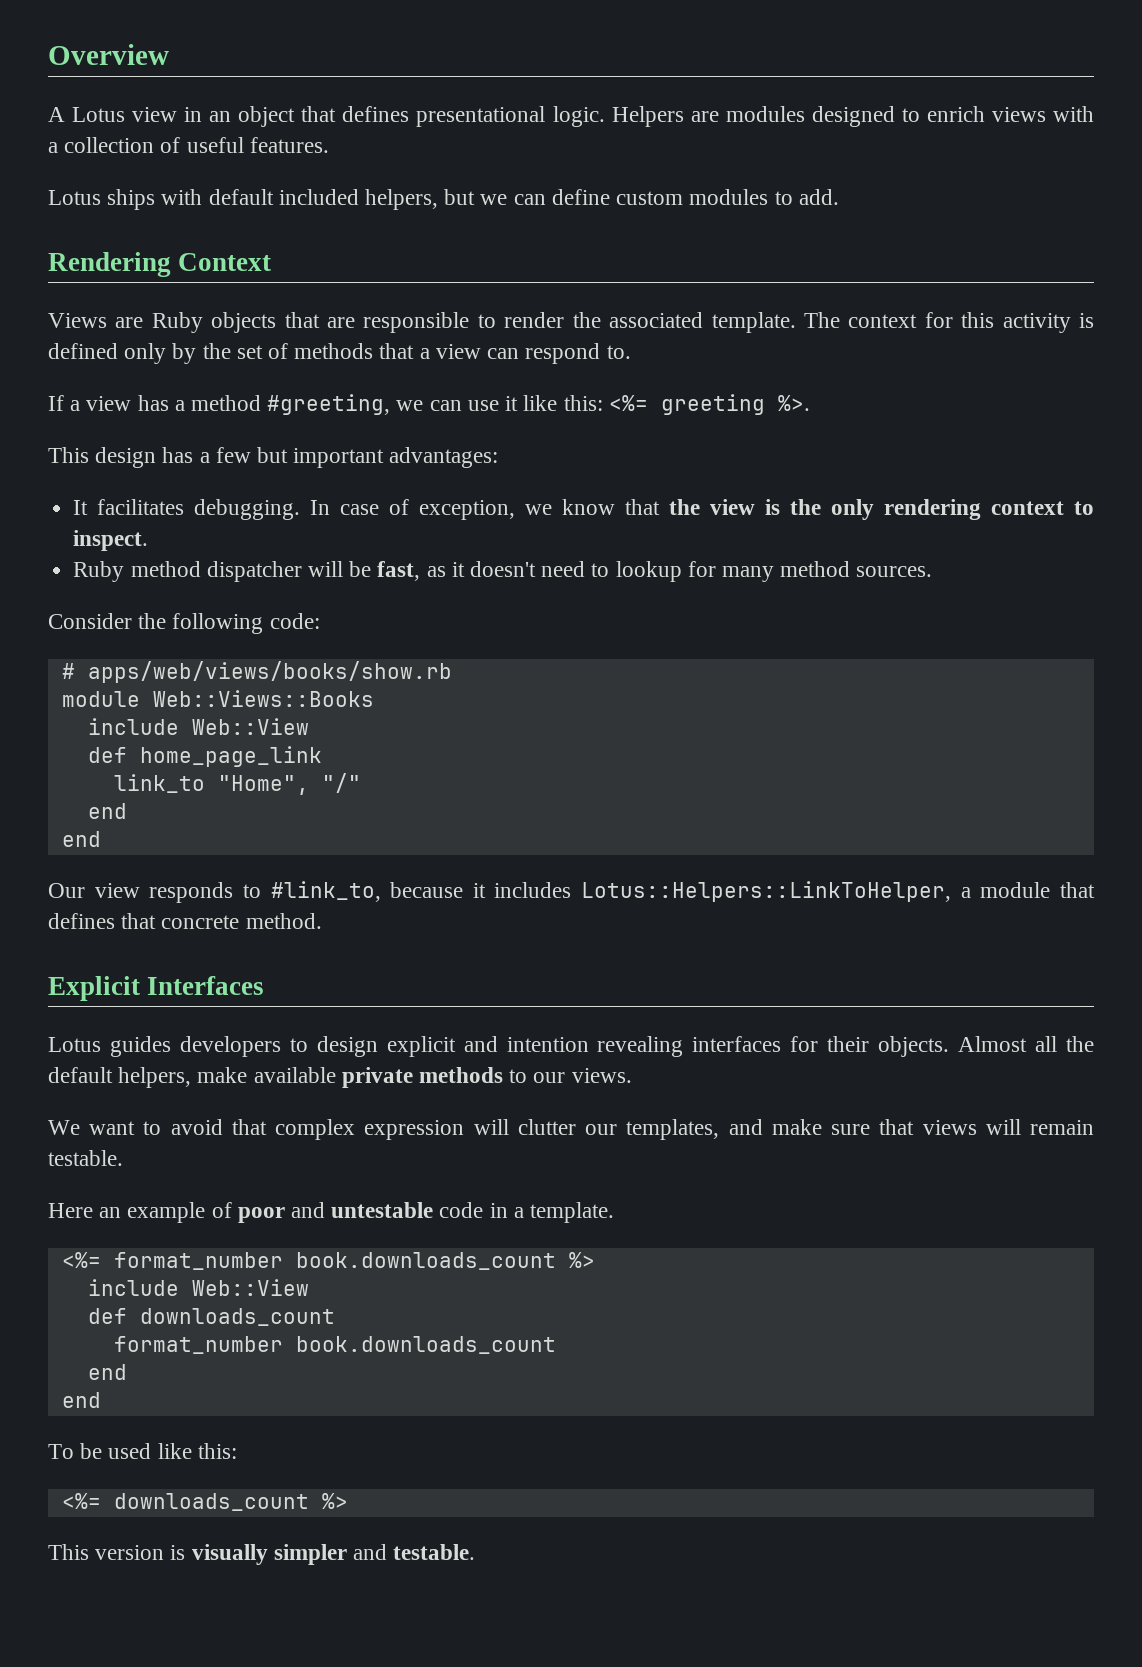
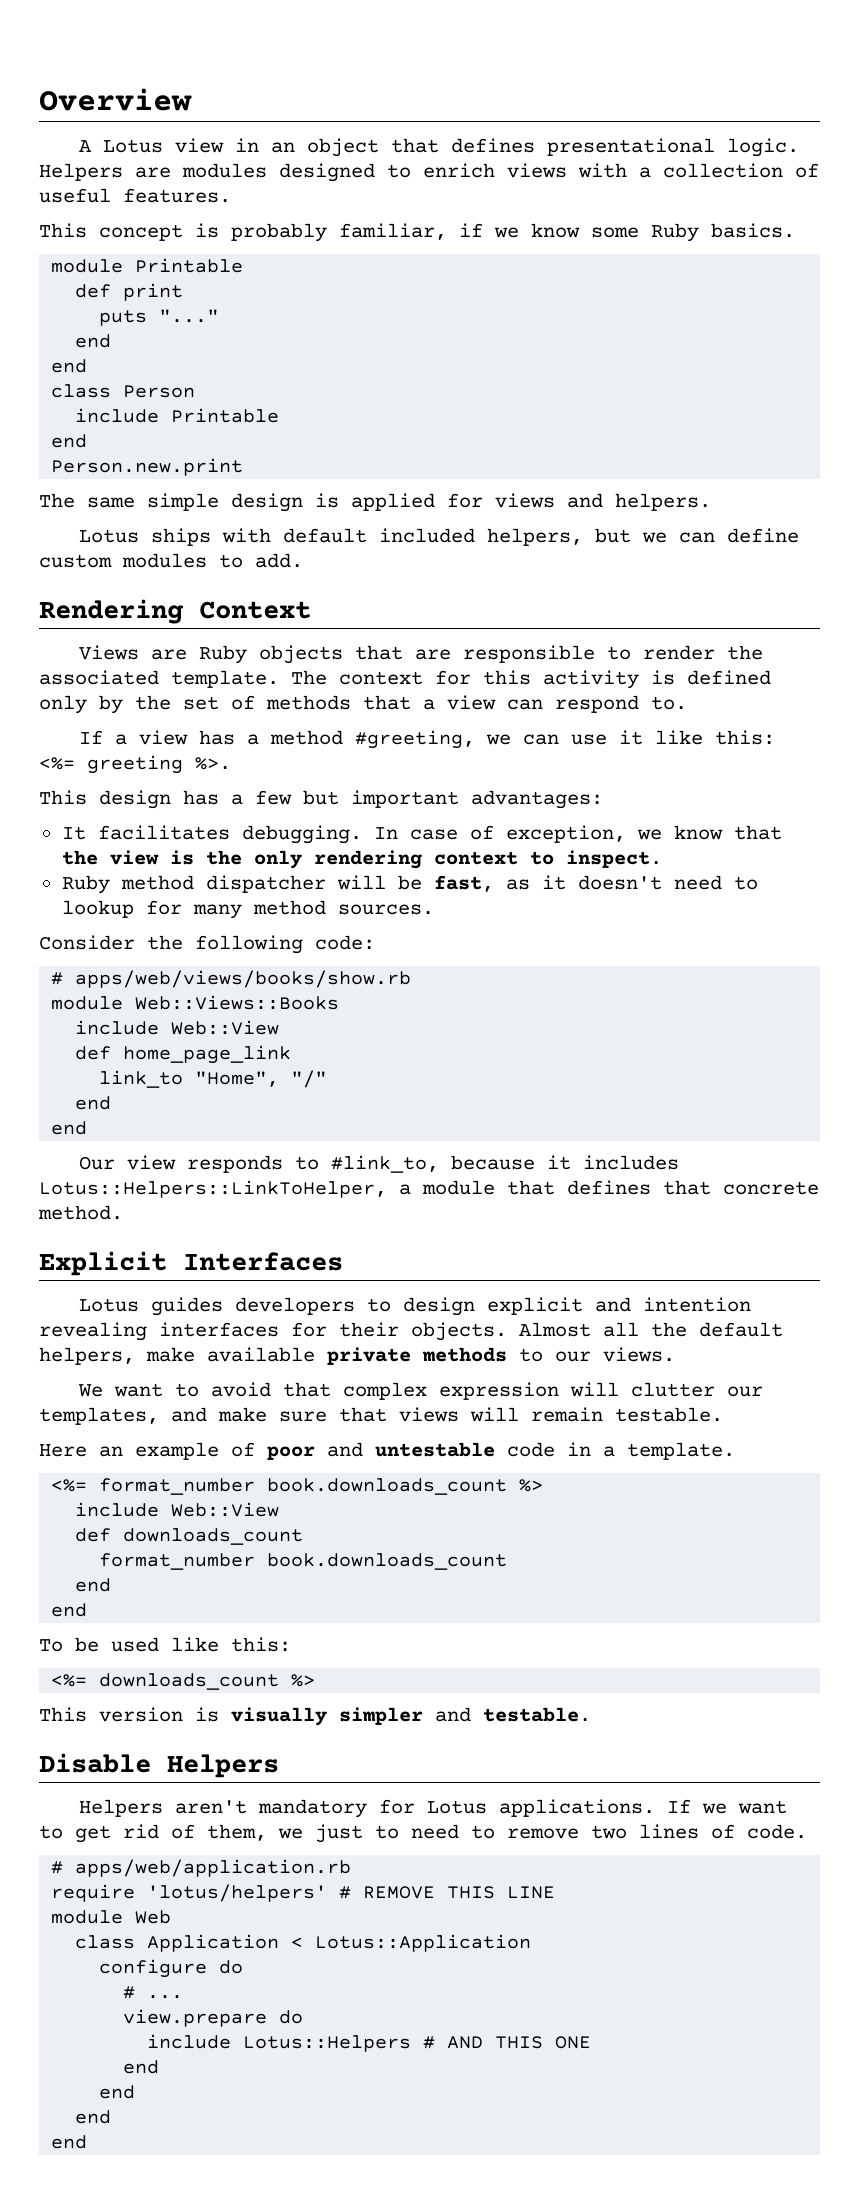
+ This concept is probably familiar, if we know some Ruby basics.
+ module Printable
+ def print
+ puts "..."
+ end
+ end
+ class Person
+ include Printable
+ end
+ Person.new.print
+ The same simple design is applied for views and helpers.
+ Disable Helpers
+ Helpers aren't mandatory for Lotus applications. If we want to get rid of them, we just to need to remove two lines of code.
+ # apps/web/application.rb
+ require 'lotus/helpers' # REMOVE THIS LINE
+ module Web
+ class Application < Lotus::Application
+ configure do
+ # ...
+ view.prepare do
+ include Lotus::Helpers # AND THIS ONE
+ end
+ end
+ end
+ end

